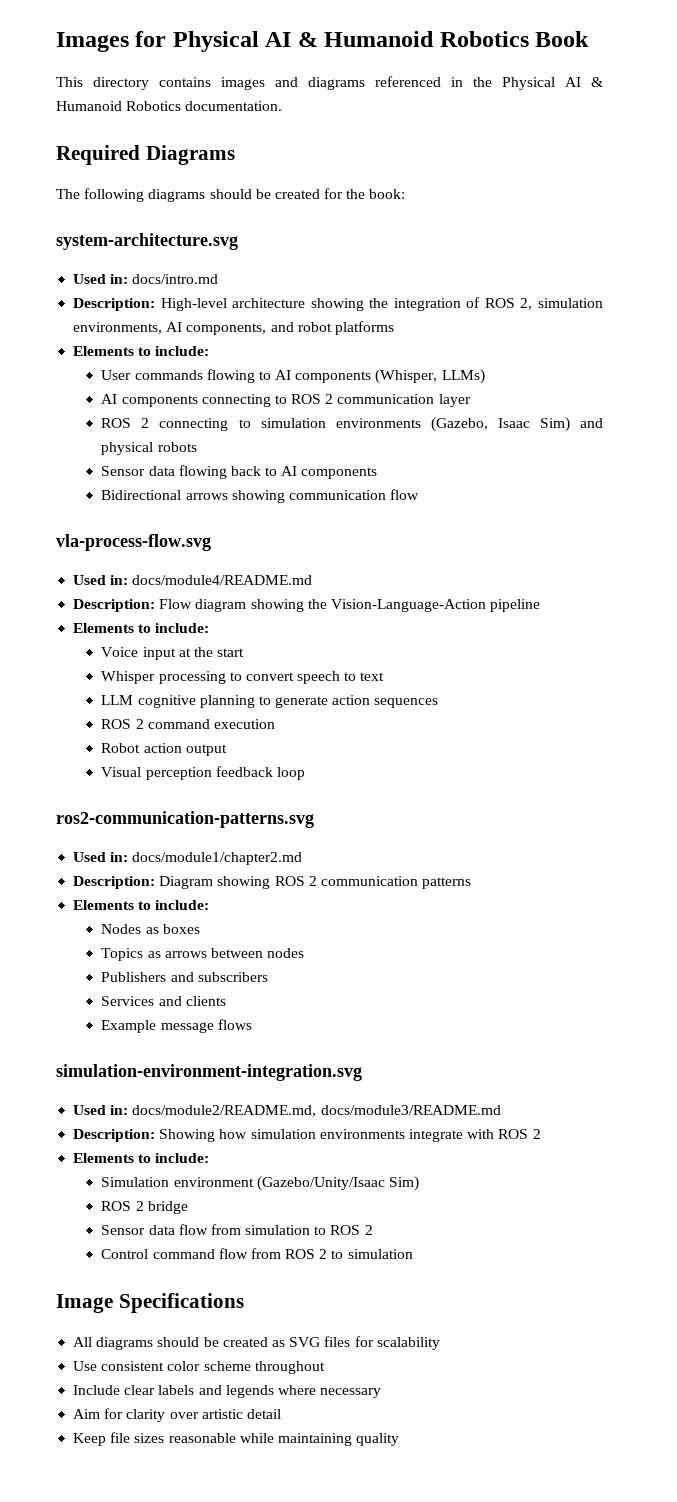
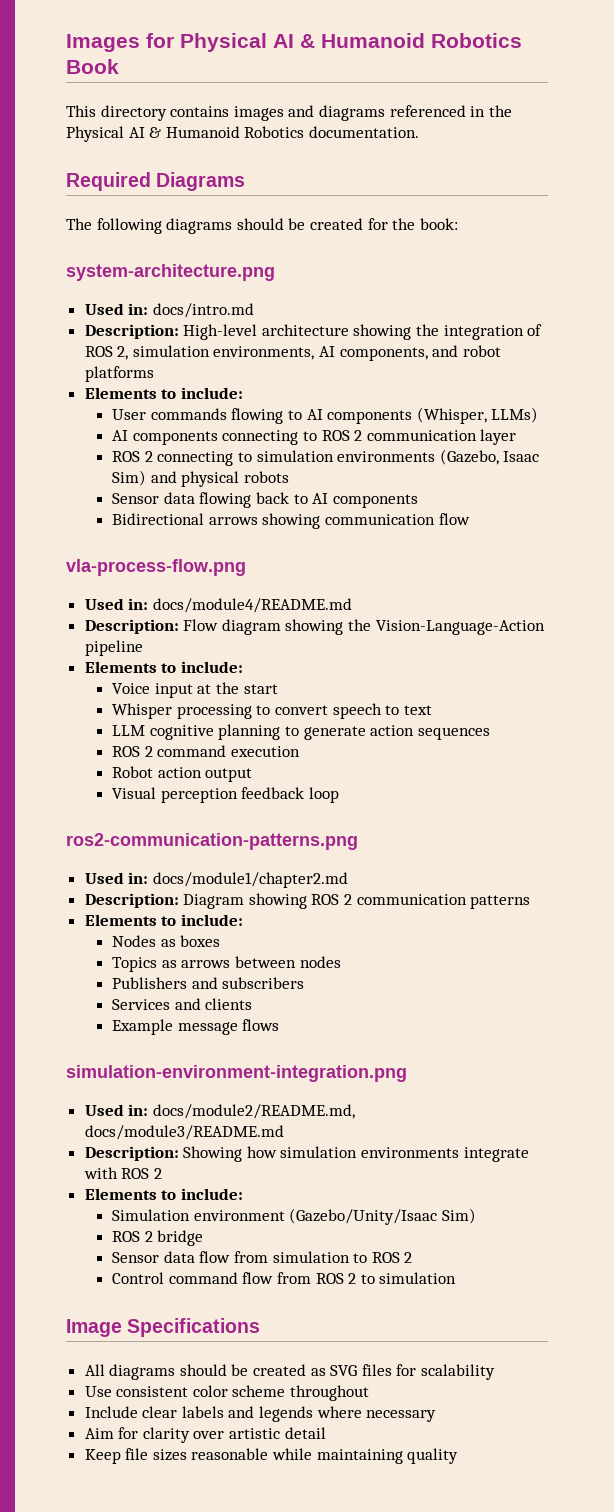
- system-architecture.svg
+ system-architecture.png
- vla-process-flow.svg
+ vla-process-flow.png
- ros2-communication-patterns.svg
+ ros2-communication-patterns.png
- simulation-environment-integration.svg
+ simulation-environment-integration.png

